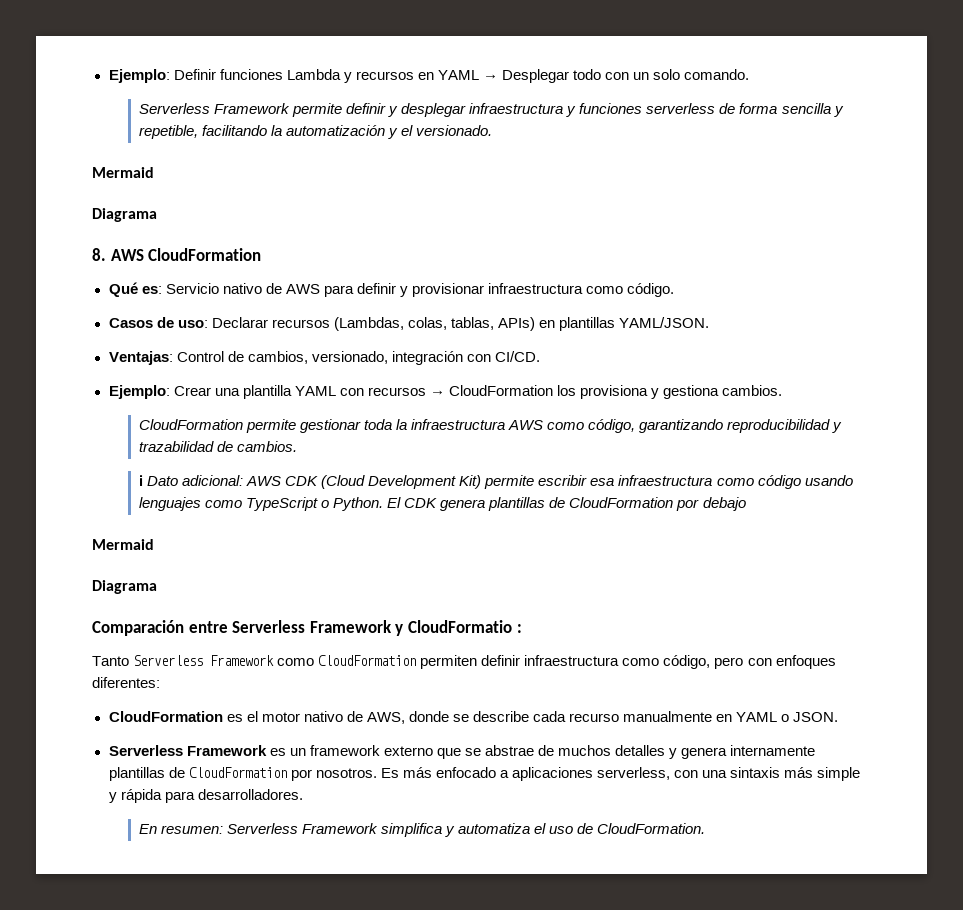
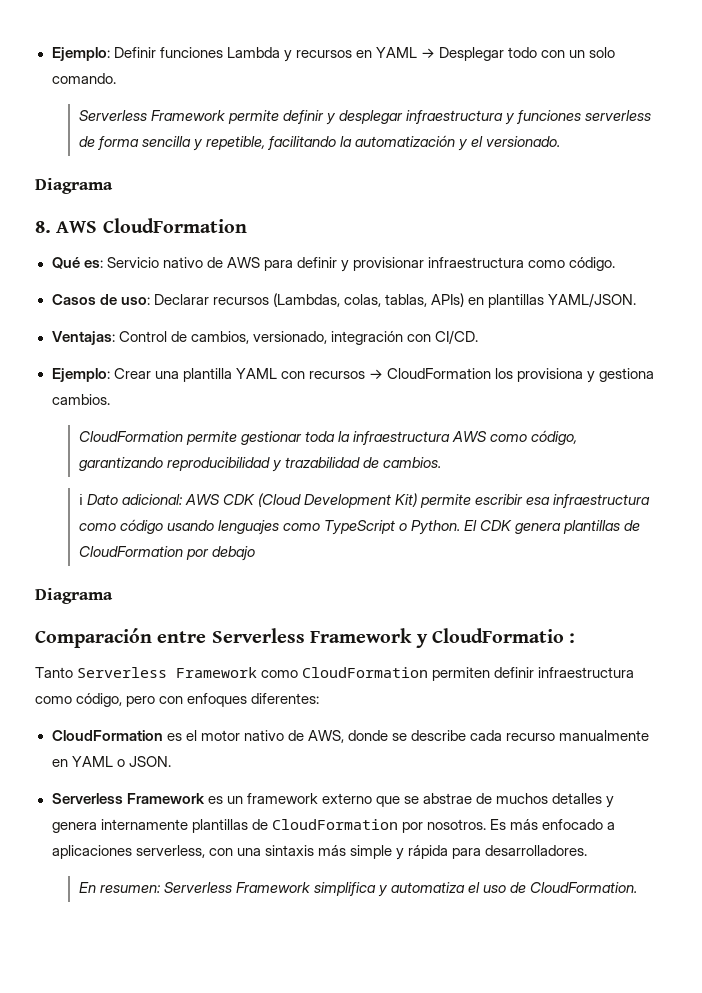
  Serverless Framework permite definir y desplegar infraestructura y funciones serverless de forma sencilla y repetible, facilitando la automatización y el versionado.
- Mermaid
  El CDK genera plantillas de CloudFormation por debajo
- Mermaid

